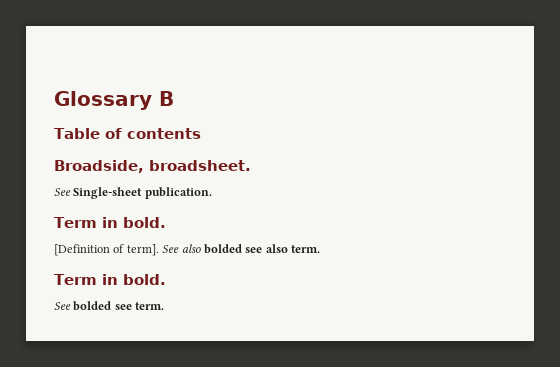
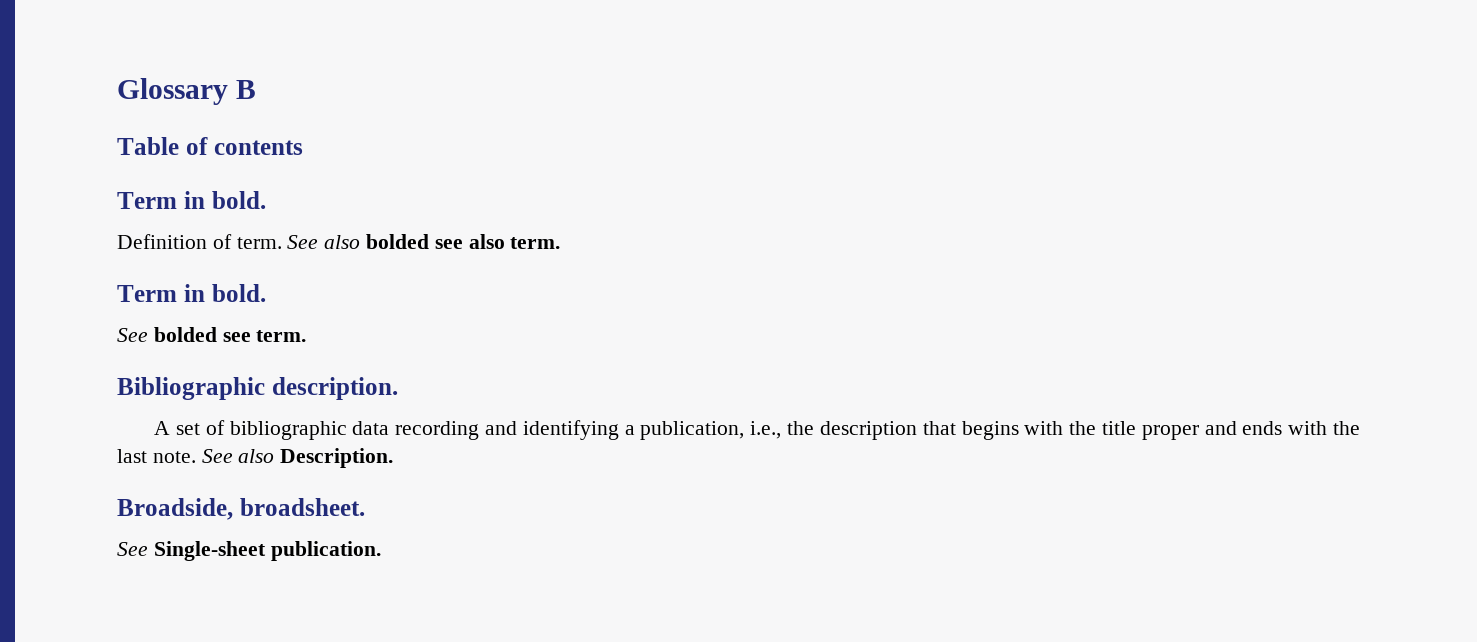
  Table of contents
- Broadside, broadsheet.
- See Single-sheet publication.
  Term in bold.
- [Definition of term].
+ Definition of term.
+ Bibliographic description.
+ A set of bibliographic data recording and identifying a publication, i.e., the description that begins with the title proper and ends with the last note. See also Description.
+ Broadside, broadsheet.
+ See Single-sheet publication.

